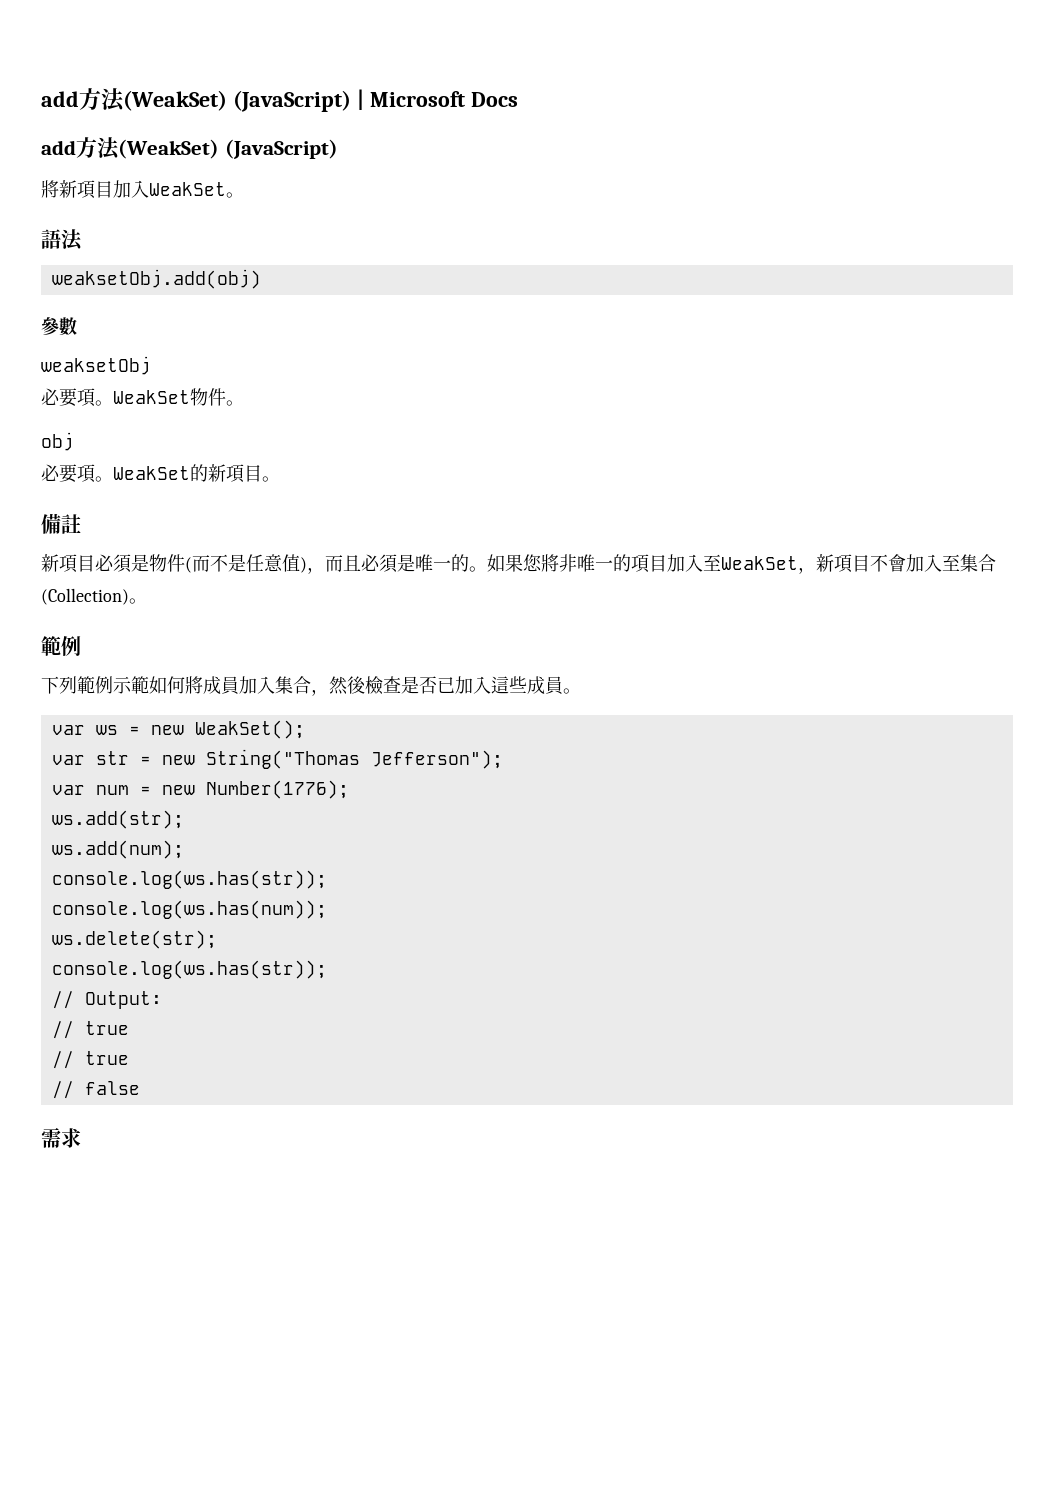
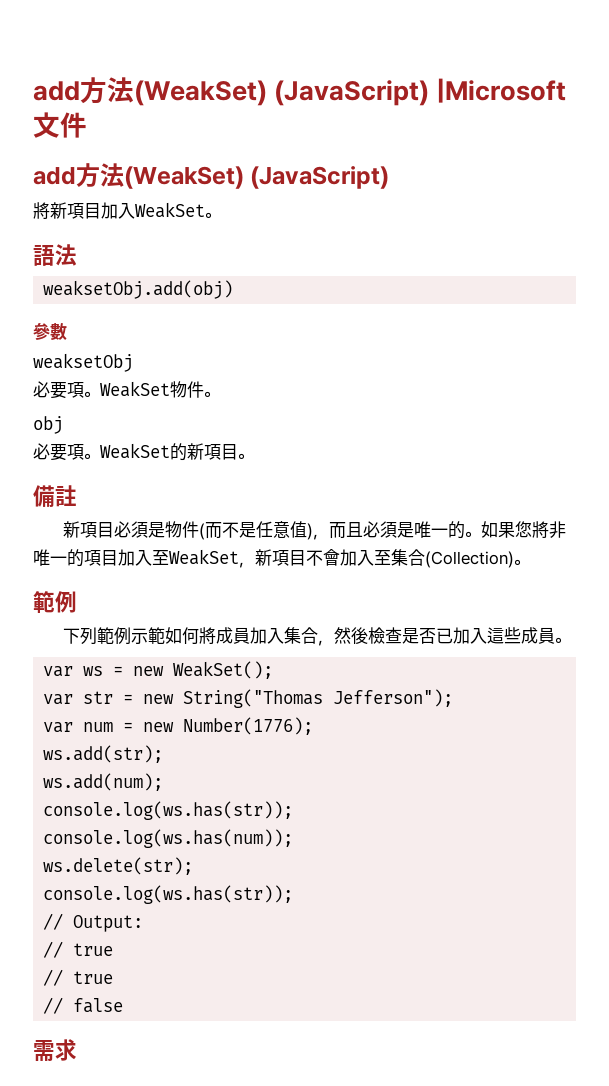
- add方法(WeakSet) (JavaScript) | Microsoft Docs
+ add方法(WeakSet) (JavaScript) |Microsoft文件

